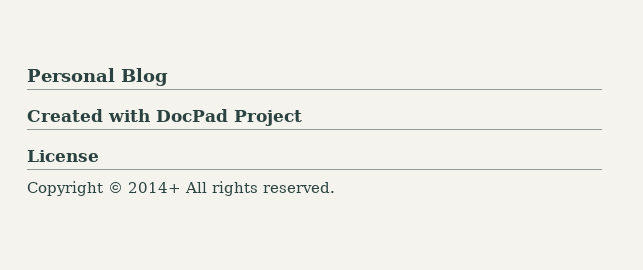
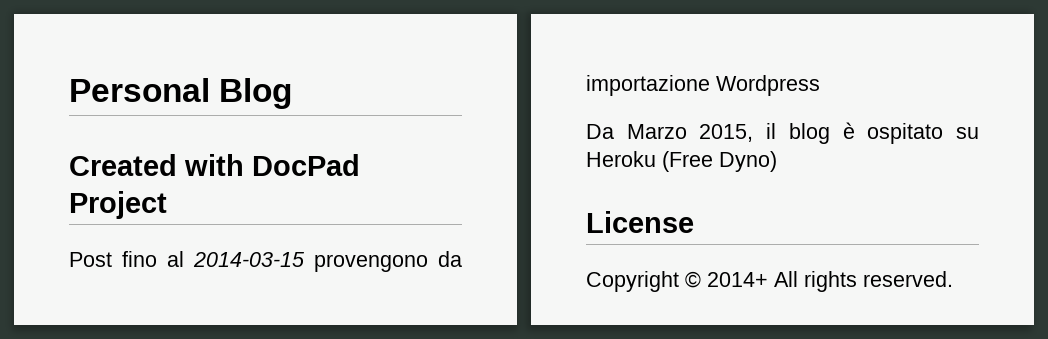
+ Post fino al 2014-03-15 provengono da importazione Wordpress
+ Da Marzo 2015, il blog è ospitato su Heroku (Free Dyno)

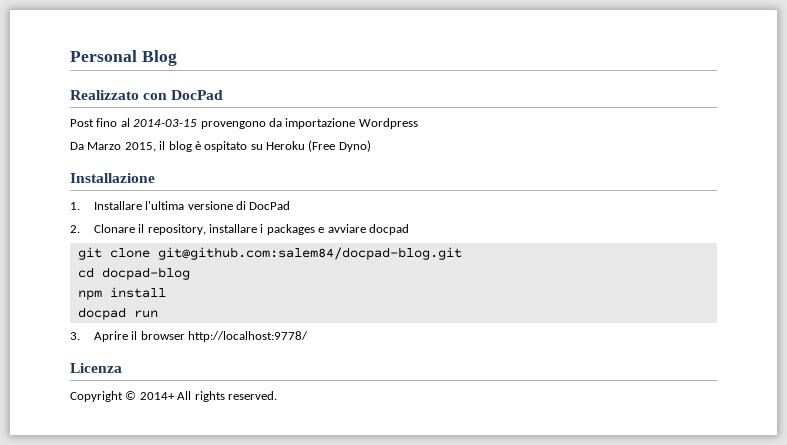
- Created with DocPad Project
+ Realizzato con DocPad
- License
+ Installazione
+ 1. Installare l'ultima versione di DocPad
+ 2. Clonare il repository, installare i packages e avviare docpad
+ git clone git@github.com:salem84/docpad-blog.git
+ cd docpad-blog
+ npm install
+ docpad run
+ 3. Aprire il browser http://localhost:9778/
+ Licenza

